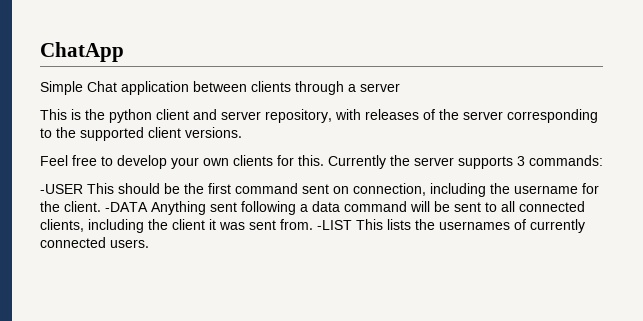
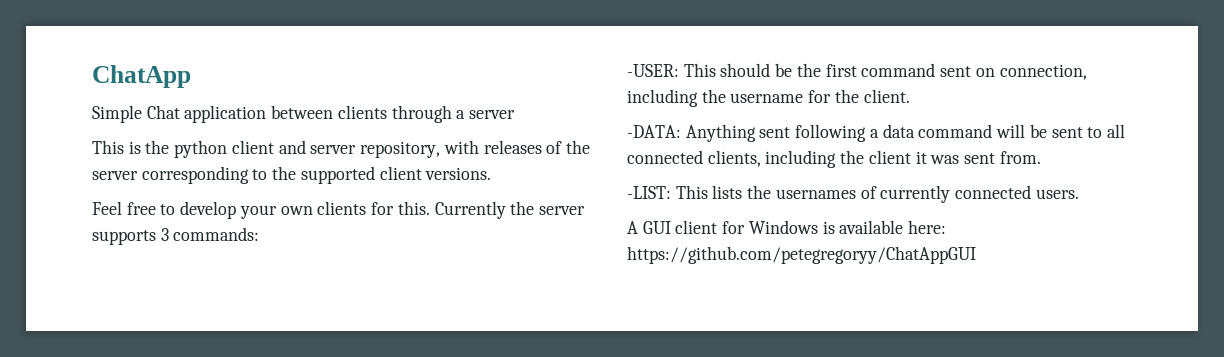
- -USER This should be the first command sent on connection, including the username for the client. -DATA Anything sent following a data command will be sent to all connected clients, including the client it was sent from. -LIST This lists the usernames of currently connected users.
+ -USER: This should be the first command sent on connection, including the username for the client.
+ -DATA: Anything sent following a data command will be sent to all connected clients, including the client it was sent from.
+ -LIST: This lists the usernames of currently connected users.
+ A GUI client for Windows is available here: https://github.com/petegregoryy/ChatAppGUI

